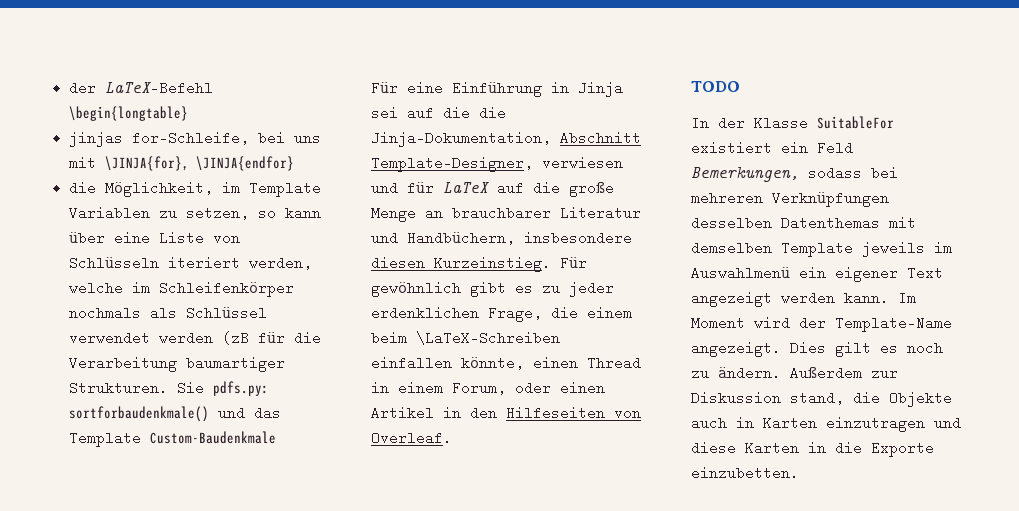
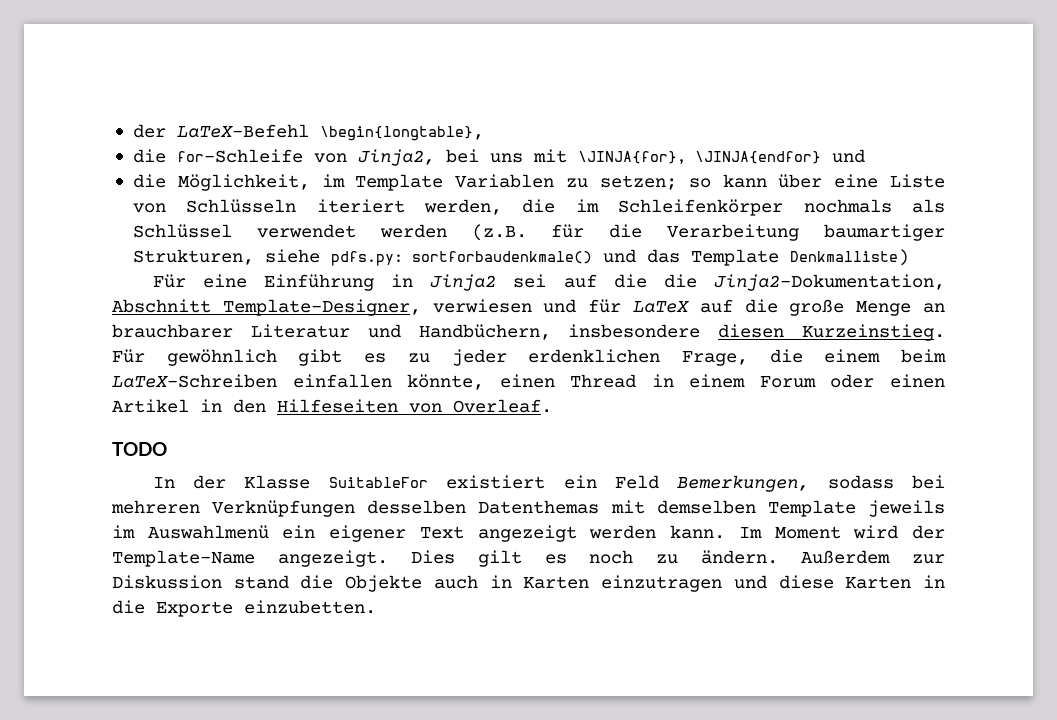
- der LaTeX-Befehl \begin{longtable}
- jinjas for-Schleife, bei uns mit \JINJA{for}, \JINJA{endfor}
+ der LaTeX-Befehl \begin{longtable},
+ die for-Schleife von Jinja2, bei uns mit \JINJA{for}, \JINJA{endfor} und
- die Möglichkeit, im Template Variablen zu setzen, so kann über eine Liste von Schlüsseln iteriert werden, welche im Schleifenkörper nochmals als Schlüssel verwendet werden (zB für die Verarbeitung baumartiger Strukturen. Sie pdfs.py: sortforbaudenkmale() und das Template Custom-Baudenkmale
+ die Möglichkeit, im Template Variablen zu setzen; so kann über eine Liste von Schlüsseln iteriert werden, die im Schleifenkörper nochmals als Schlüssel verwendet werden (z.B. für die Verarbeitung baumartiger Strukturen, siehe pdfs.py: sortforbaudenkmale() und das Template Denkmalliste)
- Für eine Einführung in Jinja sei auf die die Jinja-Dokumentation, Abschnitt Template-Designer, verwiesen und für LaTeX auf die große Menge an brauchbarer Literatur und Handbüchern, insbesondere diesen Kurzeinstieg.
+ Für eine Einführung in Jinja2 sei auf die die Jinja2-Dokumentation, Abschnitt Template-Designer, verwiesen und für LaTeX auf die große Menge an brauchbarer Literatur und Handbüchern, insbesondere diesen Kurzeinstieg.
- Für gewöhnlich gibt es zu jeder erdenklichen Frage, die einem beim \LaTeX-Schreiben einfallen könnte, einen Thread in einem Forum, oder einen Artikel in den Hilfeseiten von Overleaf.
+ Für gewöhnlich gibt es zu jeder erdenklichen Frage, die einem beim LaTeX-Schreiben einfallen könnte, einen Thread in einem Forum oder einen Artikel in den Hilfeseiten von Overleaf.
- Außerdem zur Diskussion stand, die Objekte auch in Karten einzutragen und diese Karten in die Exporte einzubetten.
+ Außerdem zur Diskussion stand die Objekte auch in Karten einzutragen und diese Karten in die Exporte einzubetten.

